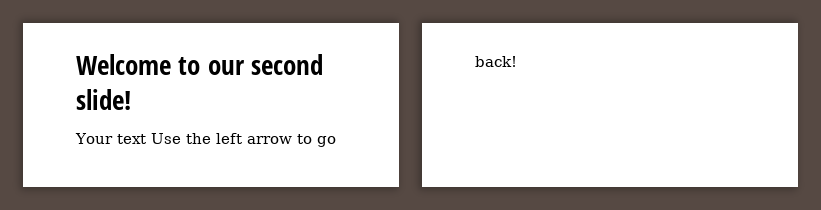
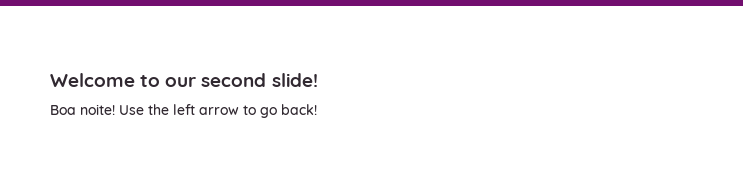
- Your text Use the left arrow to go back!
+ Boa noite! Use the left arrow to go back!

